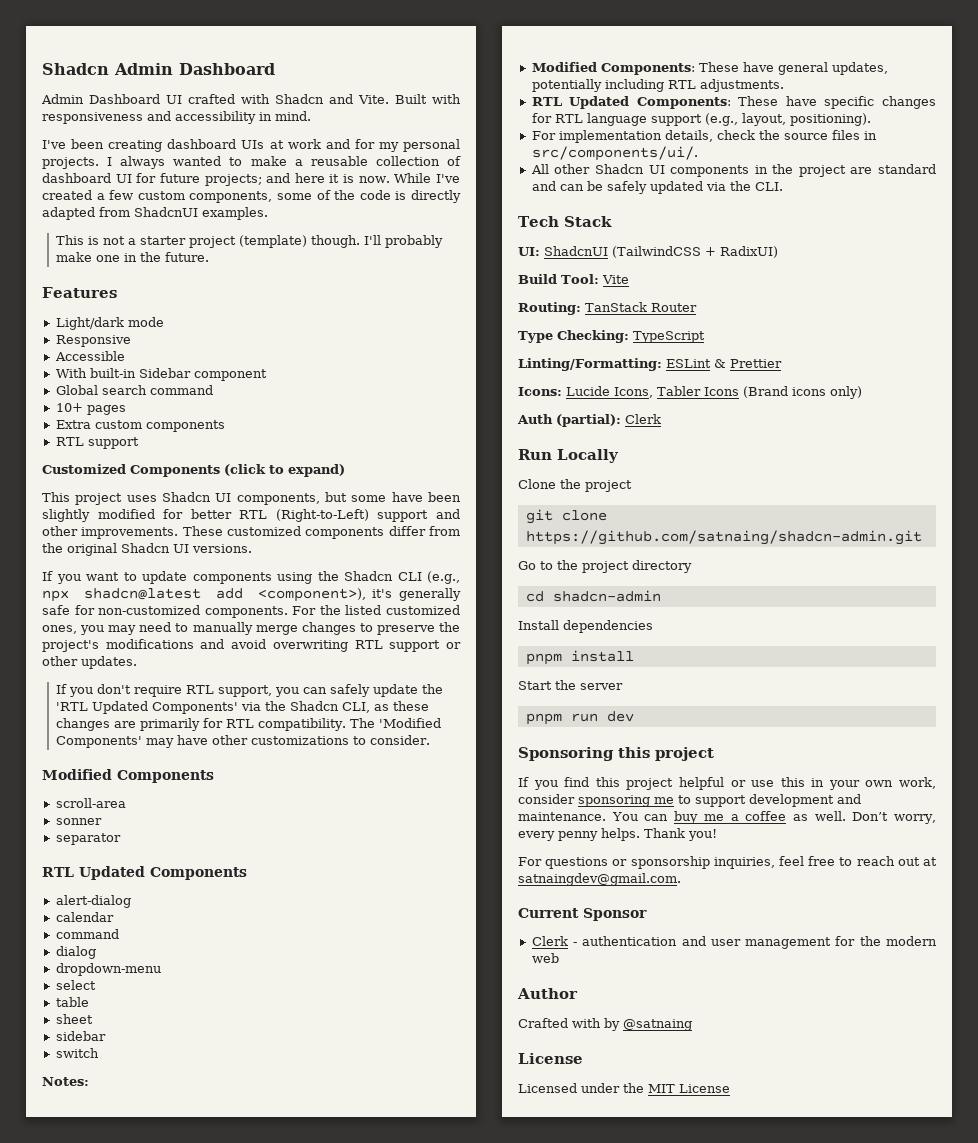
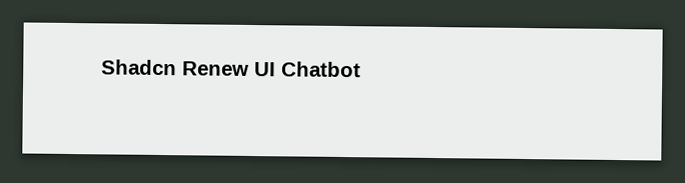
- Shadcn Admin Dashboard
- Admin Dashboard UI crafted with Shadcn and Vite. Built with responsiveness and accessibility in mind.
- I've been creating dashboard UIs at work and for my personal projects. I always wanted to make a reusable collection of dashboard UI for future projects; and here it is now. While I've created a few custom components, some of the code is directly adapted from ShadcnUI examples.
- This is not a starter project (template) though. I'll probably make one in the future.
- Features
- Light/dark mode
- Responsive
- Accessible
- With built-in Sidebar component
- Global search command
- 10+ pages
- Extra custom components
- RTL support
- Customized Components (click to expand)
- This project uses Shadcn UI components, but some have been slightly modified for better RTL (Right-to-Left) support and other improvements. These customized components differ from the original Shadcn UI versions.
- If you want to update components using the Shadcn CLI (e.g., npx shadcn@latest add <component>), it's generally safe for non-customized components. For the listed customized ones, you may need to manually merge changes to preserve the project's modifications and avoid overwriting RTL support or other updates.
- If you don't require RTL support, you can safely update the 'RTL Updated Components' via the Shadcn CLI, as these changes are primarily for RTL compatibility. The 'Modified Components' may have other customizations to consider.
- Modified Components
- scroll-area
- sonner
- separator
- RTL Updated Components
- alert-dialog
- calendar
- command
- dialog
- dropdown-menu
- select
- table
- sheet
- sidebar
- switch
- Notes:
- Modified Components: These have general updates, potentially including RTL adjustments.
- RTL Updated Components: These have specific changes for RTL language support (e.g., layout, positioning).
- For implementation details, check the source files in src/components/ui/.
- All other Shadcn UI components in the project are standard and can be safely updated via the CLI.
- Tech Stack
- UI: ShadcnUI (TailwindCSS + RadixUI)
- Build Tool: Vite
- Routing: TanStack Router
- Type Checking: TypeScript
- Linting/Formatting: ESLint & Prettier
- Icons: Lucide Icons, Tabler Icons (Brand icons only)
- Auth (partial): Clerk
- Run Locally
- Clone the project
- git clone https://github.com/satnaing/shadcn-admin.git
- Go to the project directory
- cd shadcn-admin
- Install dependencies
- pnpm install
- Start the server
- pnpm run dev
- Sponsoring this project
- If you find this project helpful or use this in your own work, consider sponsoring me to support development and maintenance. You can buy me a coffee as well. Don’t worry, every penny helps. Thank you!
- For questions or sponsorship inquiries, feel free to reach out at satnaingdev@gmail.com.
- Current Sponsor
- Clerk - authentication and user management for the modern web
- Author
- Crafted with by @satnaing
- License
- Licensed under the MIT License
+ Shadcn Renew UI Chatbot

